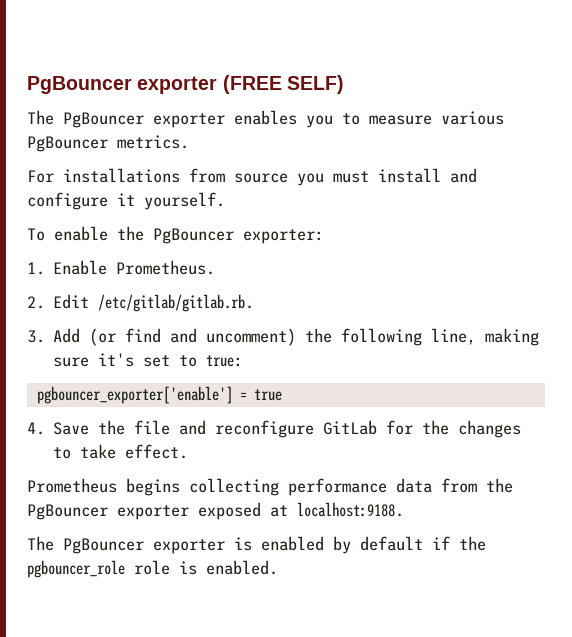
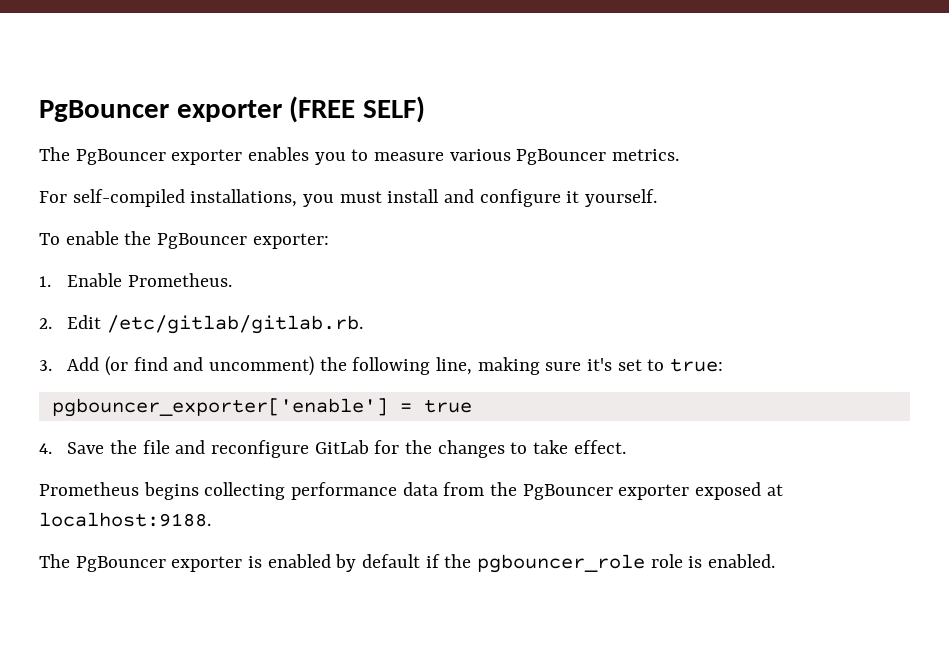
- For installations from source you must install and configure it yourself.
+ For self-compiled installations, you must install and configure it yourself.

